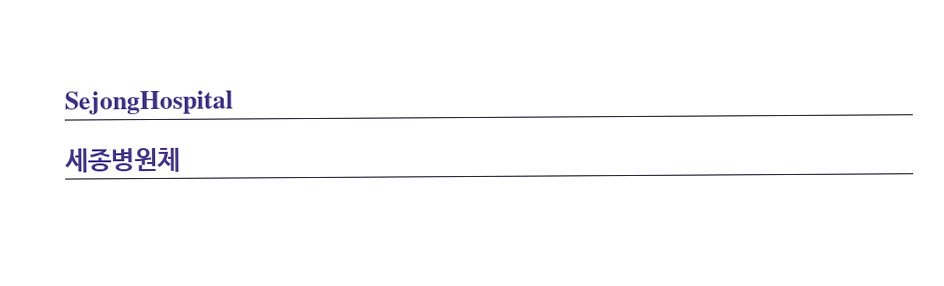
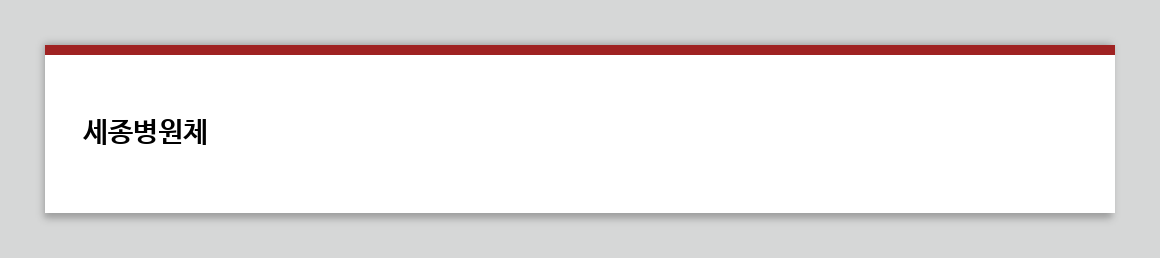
- SejongHospital

